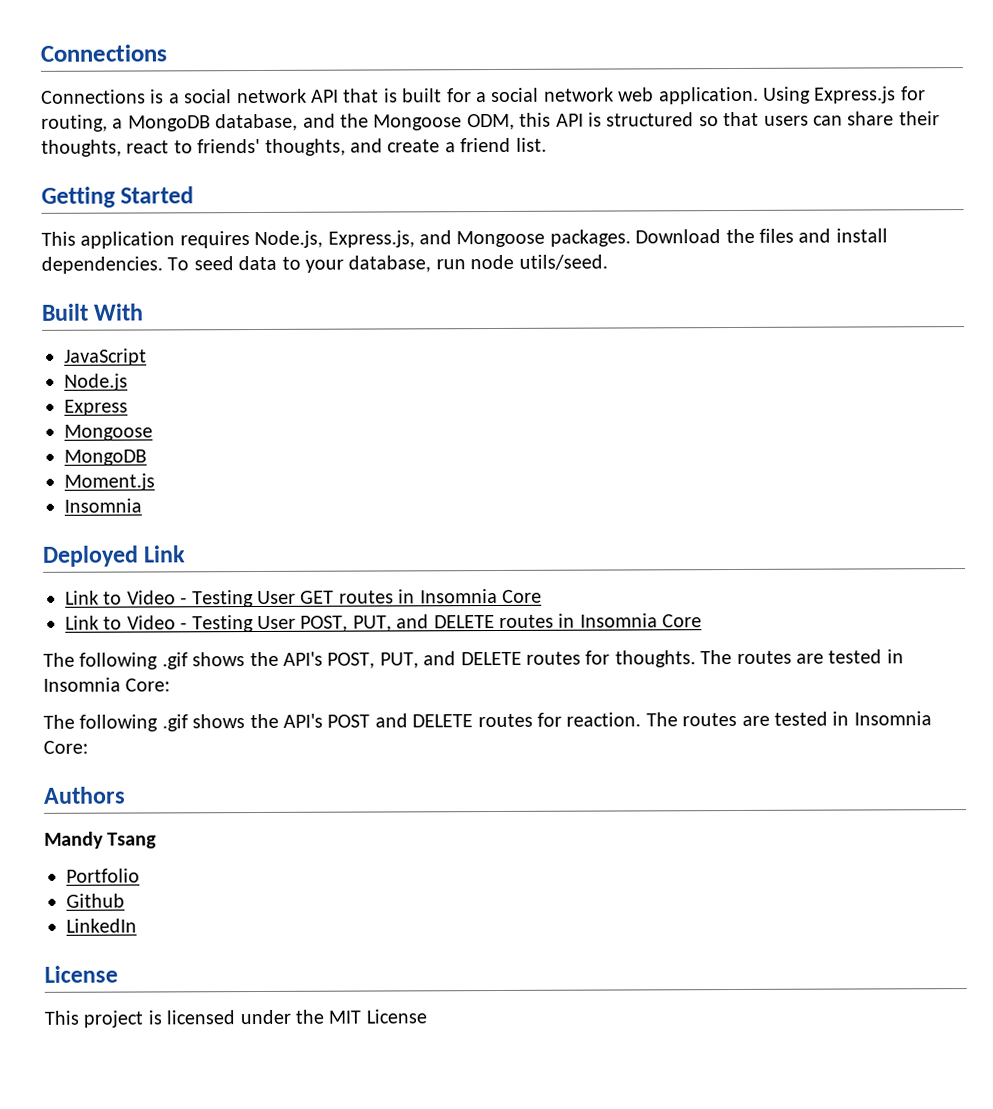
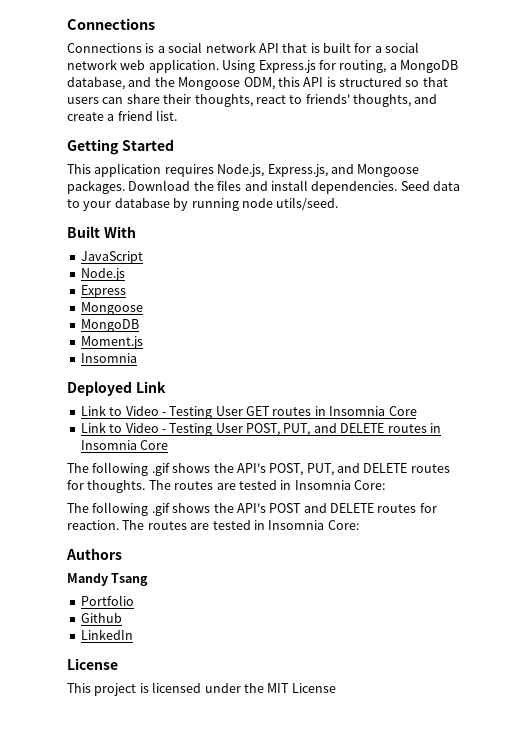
- To seed data to your database, run node utils/seed.
+ Seed data to your database by running node utils/seed.

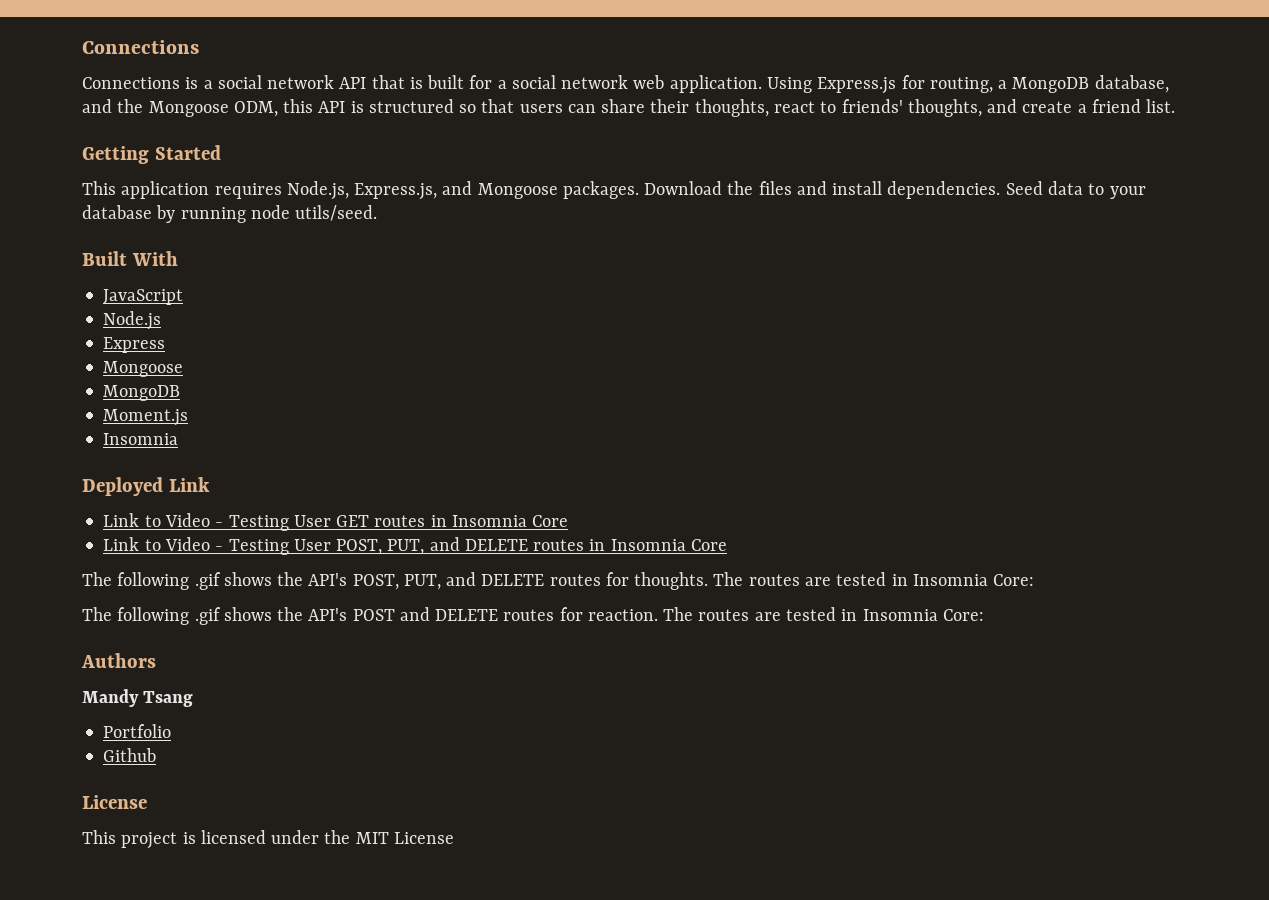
- LinkedIn

